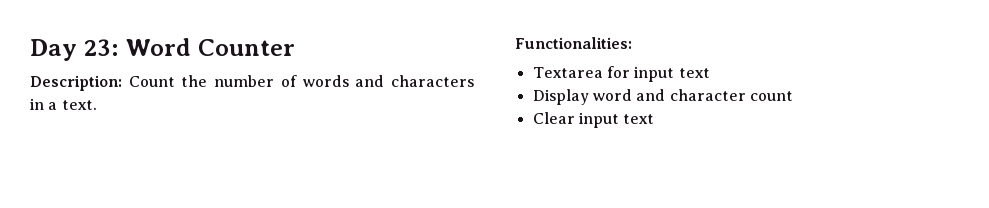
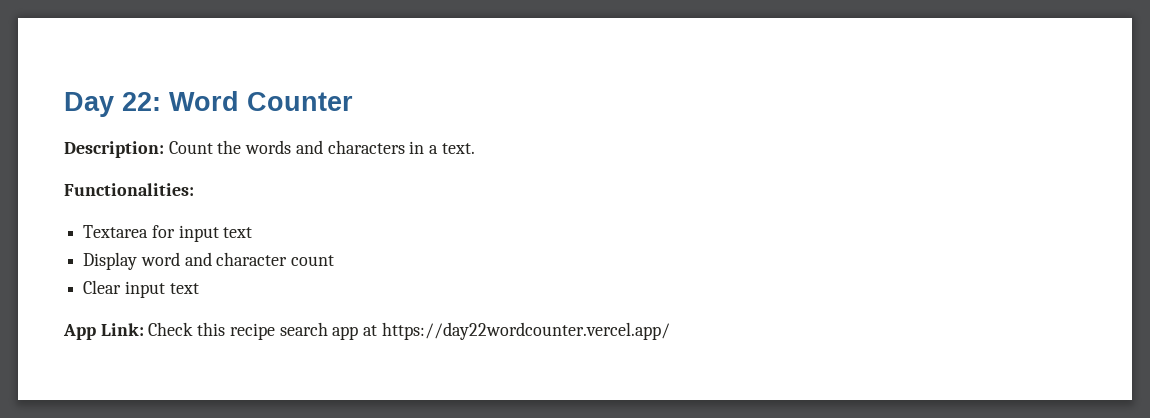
- Day 23: Word Counter
+ Day 22: Word Counter
- Description: Count the number of words and characters in a text.
+ Description: Count the words and characters in a text.
+ App Link: Check this recipe search app at https://day22wordcounter.vercel.app/

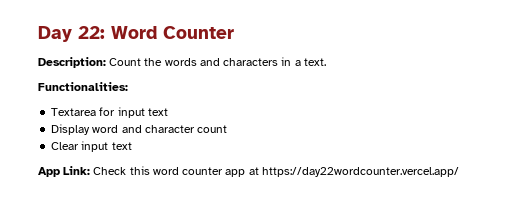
- App Link: Check this recipe search app at https://day22wordcounter.vercel.app/
+ App Link: Check this word counter app at https://day22wordcounter.vercel.app/

